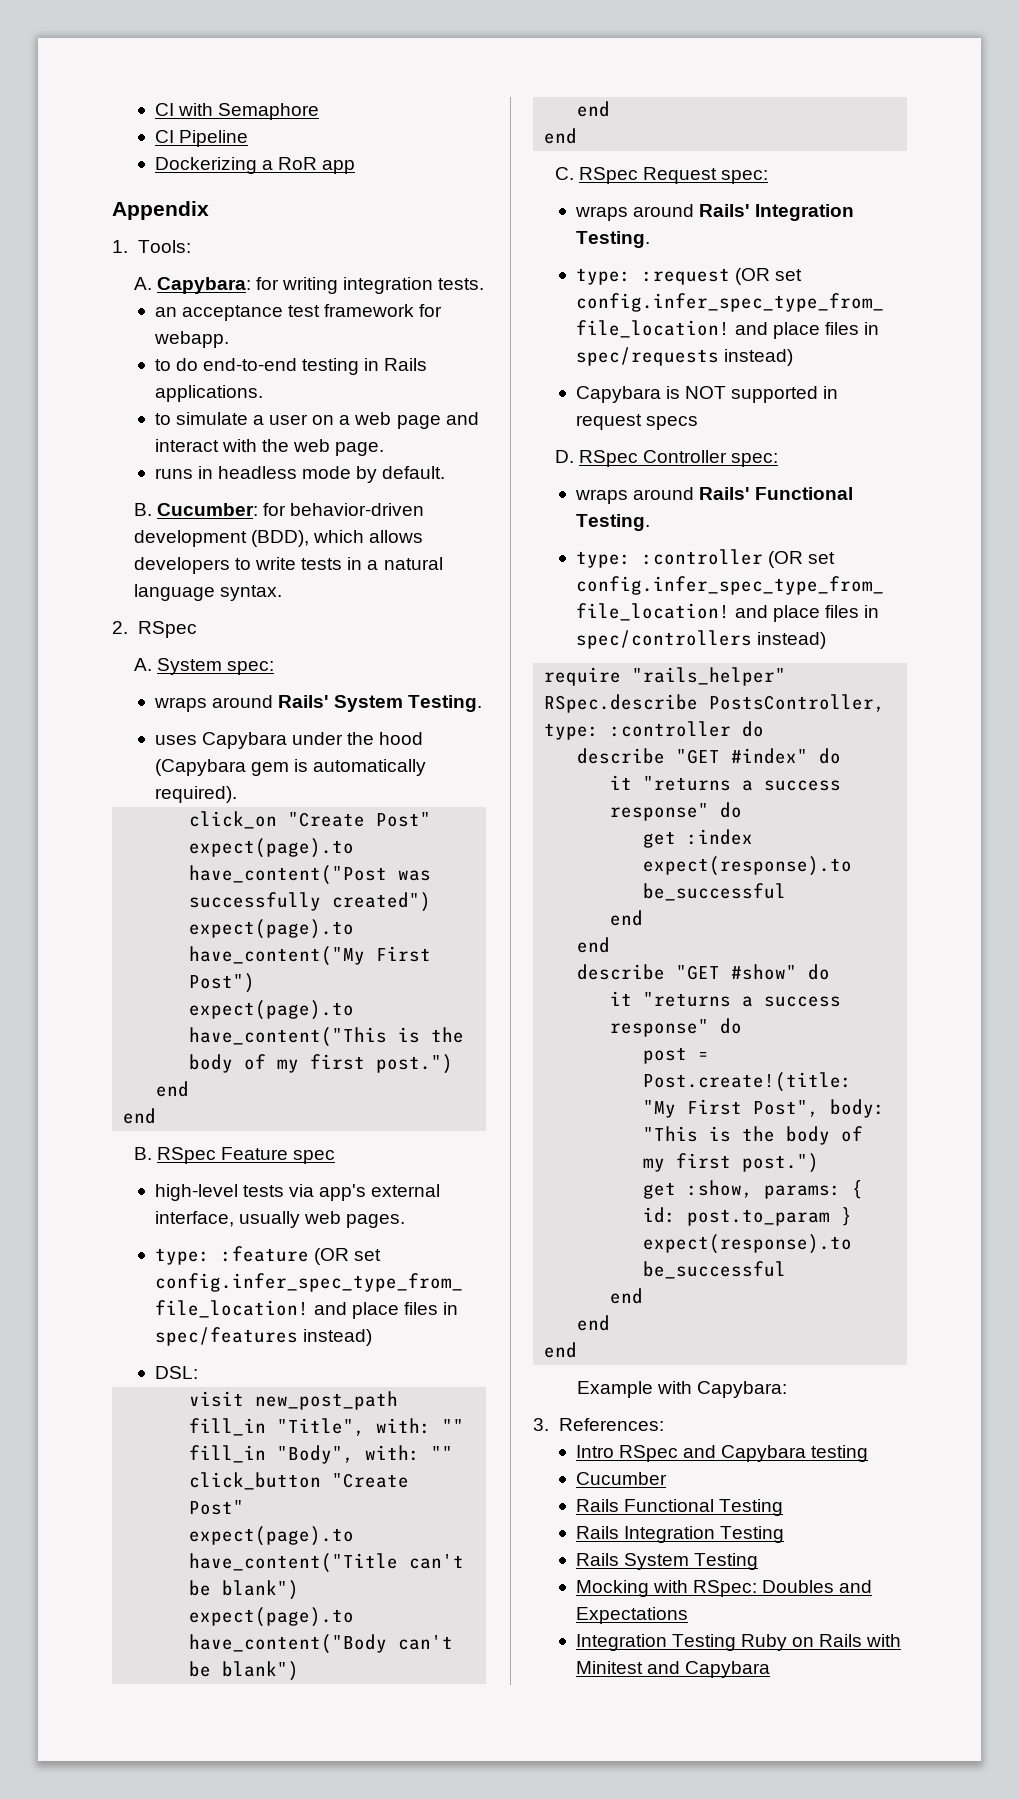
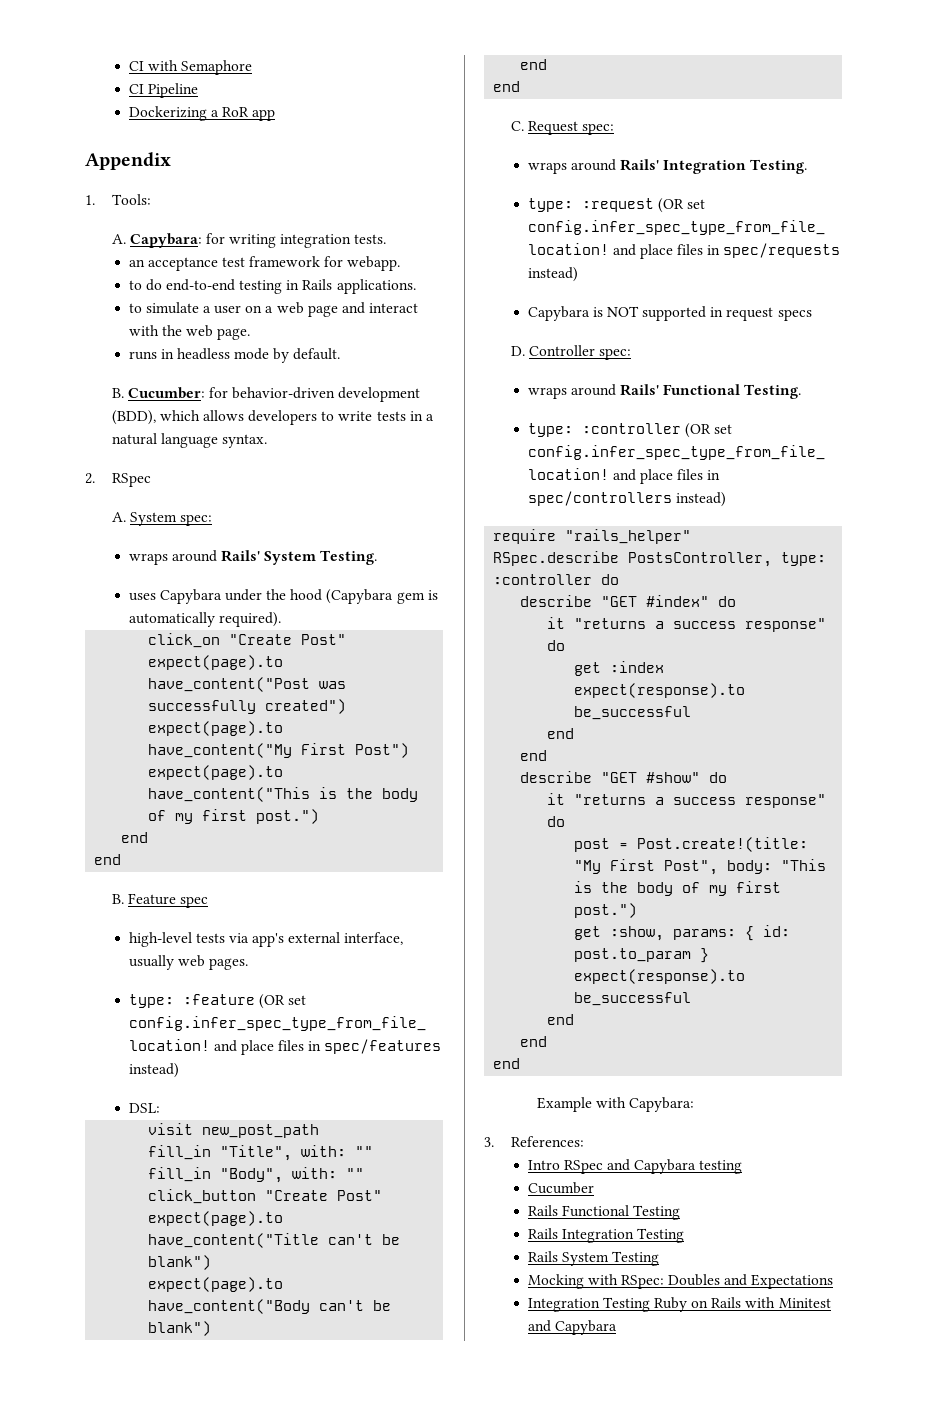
- B. RSpec Feature spec
+ B. Feature spec
- C. RSpec Request spec:
+ C. Request spec:
- D. RSpec Controller spec:
+ D. Controller spec:

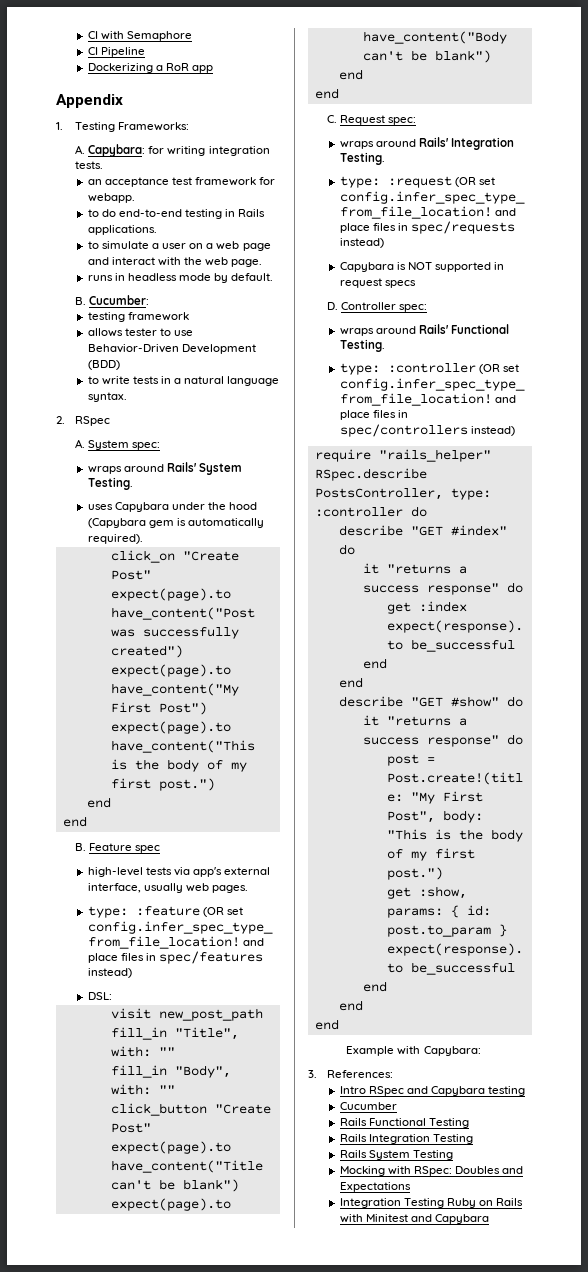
- 1. Tools:
+ 1. Testing Frameworks:
- B. Cucumber: for behavior-driven development (BDD), which allows developers to write tests in a natural language syntax.
+ B. Cucumber:
+ testing framework
+ allows tester to use Behavior-Driven Development (BDD)
+ to write tests in a natural language syntax.

